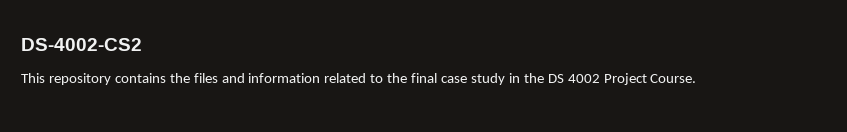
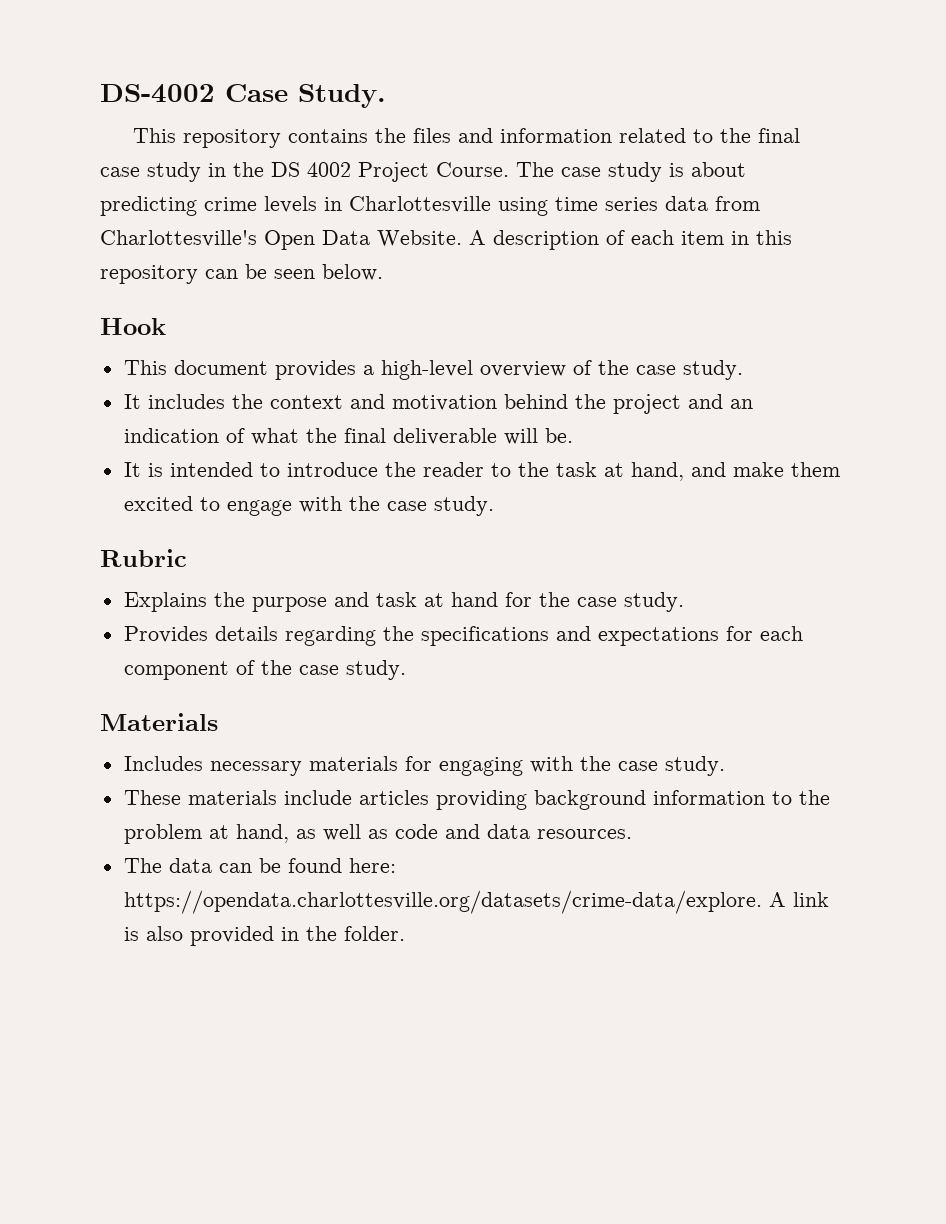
- DS-4002-CS2
+ DS-4002 Case Study.
+ The case study is about predicting crime levels in Charlottesville using time series data from Charlottesville's Open Data Website. A description of each item in this repository can be seen below.
+ Hook
+ This document provides a high-level overview of the case study.
+ It includes the context and motivation behind the project and an indication of what the final deliverable will be.
+ It is intended to introduce the reader to the task at hand, and make them excited to engage with the case study.
+ Rubric
+ Explains the purpose and task at hand for the case study.
+ Provides details regarding the specifications and expectations for each component of the case study.
+ Materials
+ Includes necessary materials for engaging with the case study.
+ These materials include articles providing background information to the problem at hand, as well as code and data resources.
+ The data can be found here: https://opendata.charlottesville.org/datasets/crime-data/explore. A link is also provided in the folder.

